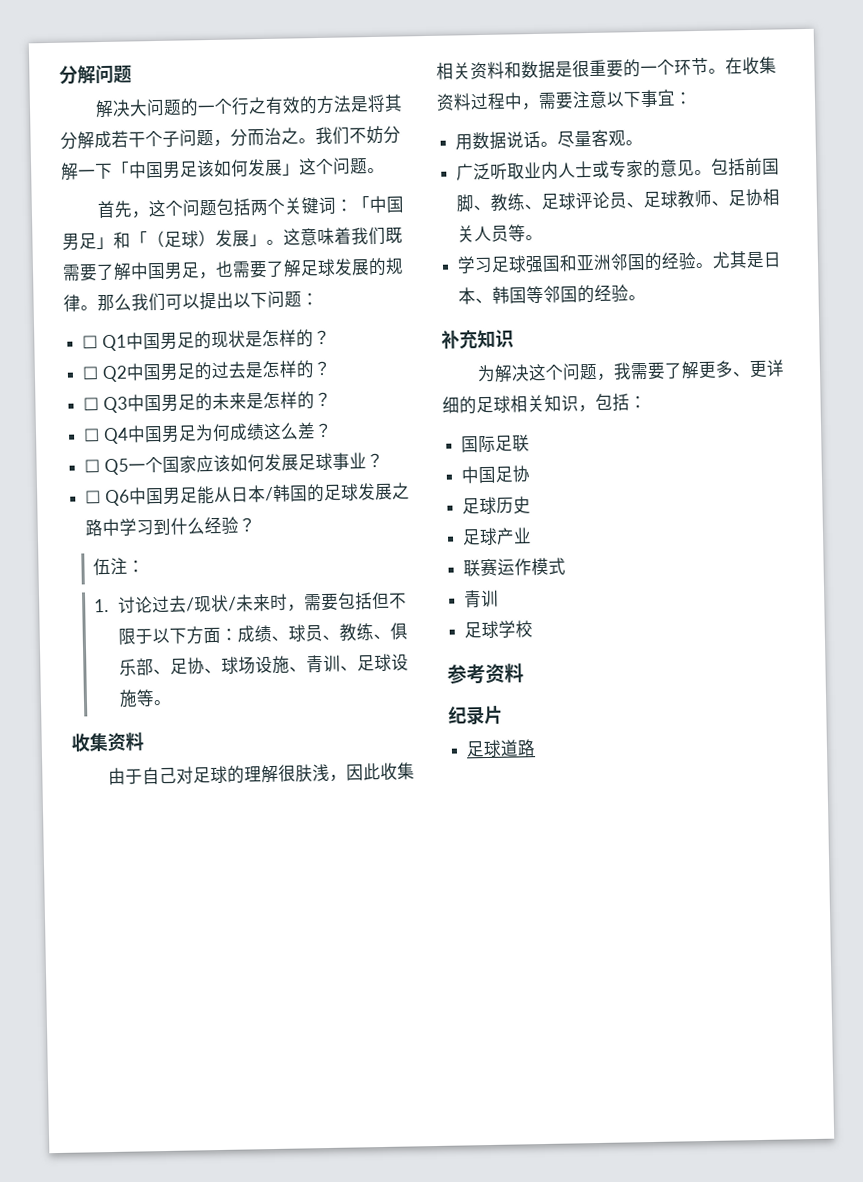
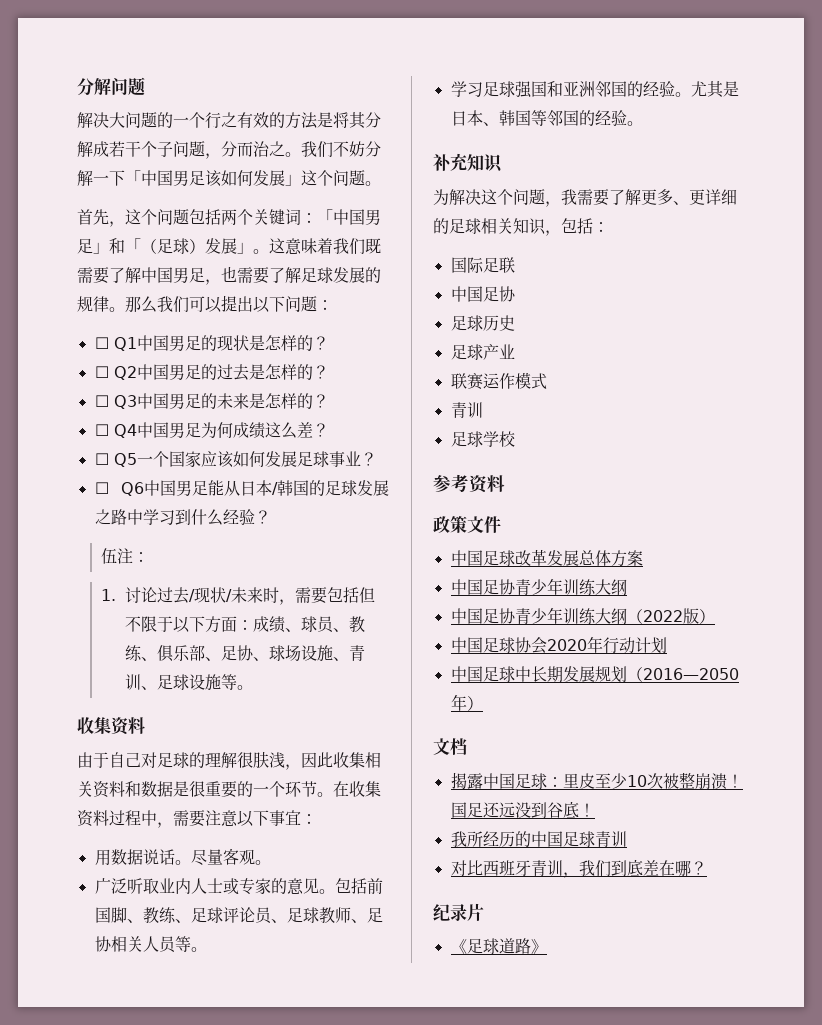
+ 政策文件
+ 中国足球改革发展总体方案
+ 中国足协青少年训练大纲
+ 中国足协青少年训练大纲（2022版）
+ 中国足球协会2020年行动计划
+ 中国足球中长期发展规划（2016—2050年）
+ 文档
+ 揭露中国足球：里皮至少10次被整崩溃！国足还远没到谷底！
+ 我所经历的中国足球青训
+ 对比西班牙青训，我们到底差在哪？
- 足球道路
+ 《足球道路》

